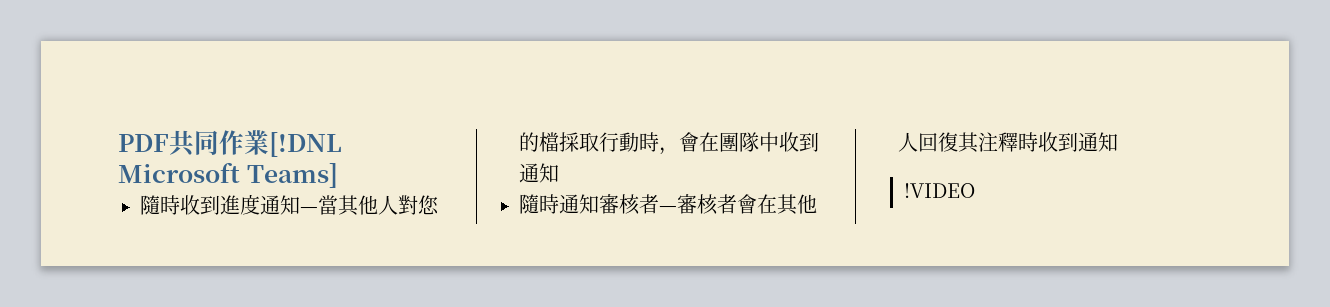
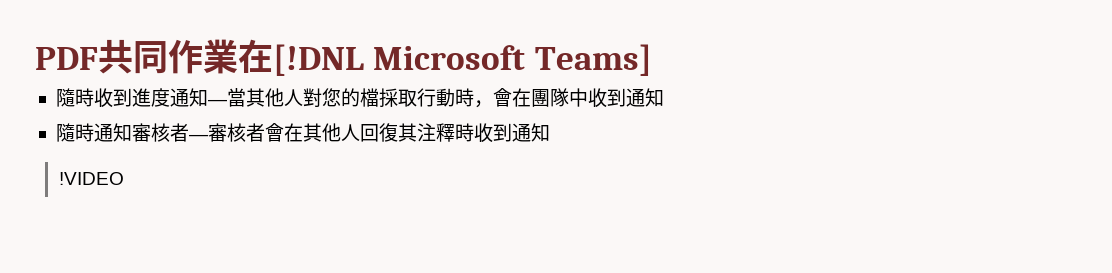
- PDF共同作業[!DNL Microsoft Teams]
+ PDF共同作業在[!DNL Microsoft Teams]

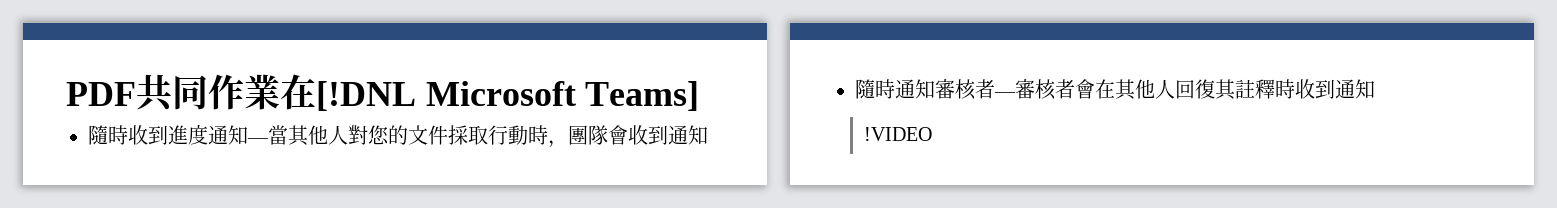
- 隨時收到進度通知—當其他人對您的檔採取行動時，會在團隊中收到通知
+ 隨時收到進度通知—當其他人對您的文件採取行動時，團隊會收到通知
- 隨時通知審核者—審核者會在其他人回復其注釋時收到通知
+ 隨時通知審核者—審核者會在其他人回復其註釋時收到通知

